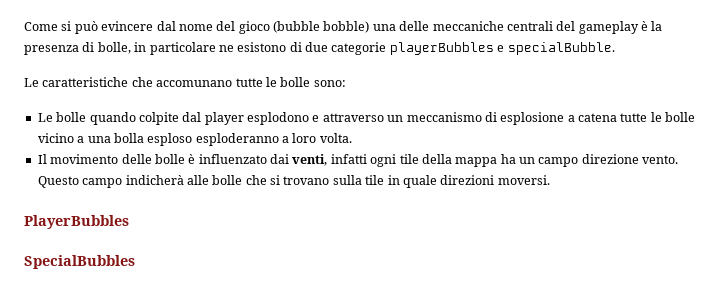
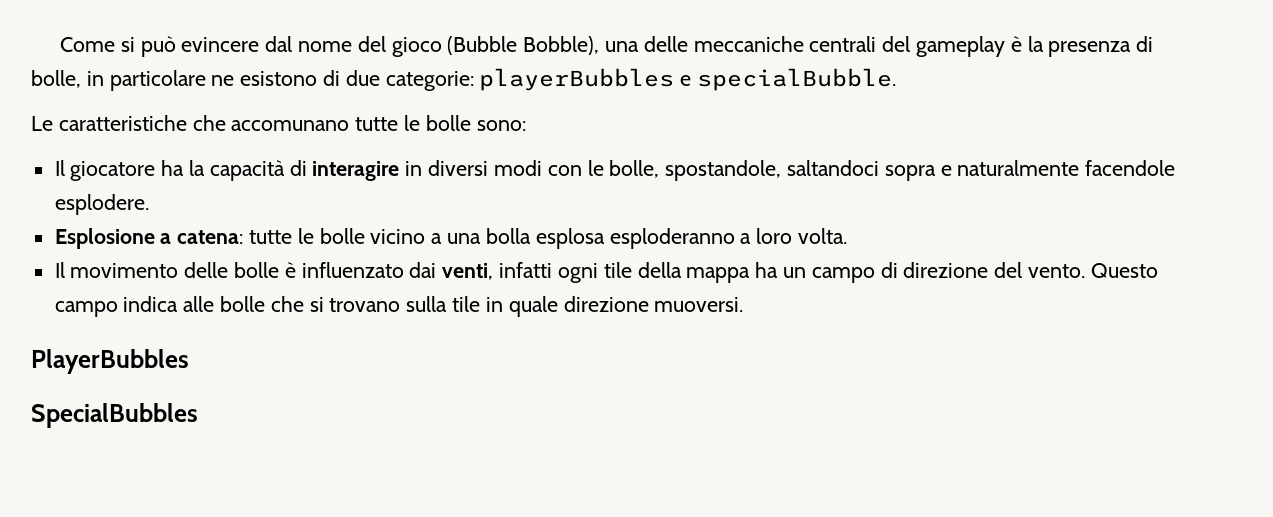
- Come si può evincere dal nome del gioco (bubble bobble) una delle meccaniche centrali del gameplay è la presenza di bolle, in particolare ne esistono di due categorie playerBubbles e specialBubble.
+ Come si può evincere dal nome del gioco (Bubble Bobble), una delle meccaniche centrali del gameplay è la presenza di bolle, in particolare ne esistono di due categorie: playerBubbles e specialBubble.
- Le bolle quando colpite dal player esplodono e attraverso un meccanismo di esplosione a catena tutte le bolle vicino a una bolla esploso esploderanno a loro volta.
+ Il giocatore ha la capacità di interagire in diversi modi con le bolle, spostandole, saltandoci sopra e naturalmente facendole esplodere.
+ Esplosione a catena: tutte le bolle vicino a una bolla esplosa esploderanno a loro volta.
- Il movimento delle bolle è influenzato dai venti, infatti ogni tile della mappa ha un campo direzione vento.
+ Il movimento delle bolle è influenzato dai venti, infatti ogni tile della mappa ha un campo di direzione del vento.
- Questo campo indicherà alle bolle che si trovano sulla tile in quale direzioni moversi.
+ Questo campo indica alle bolle che si trovano sulla tile in quale direzione muoversi.

